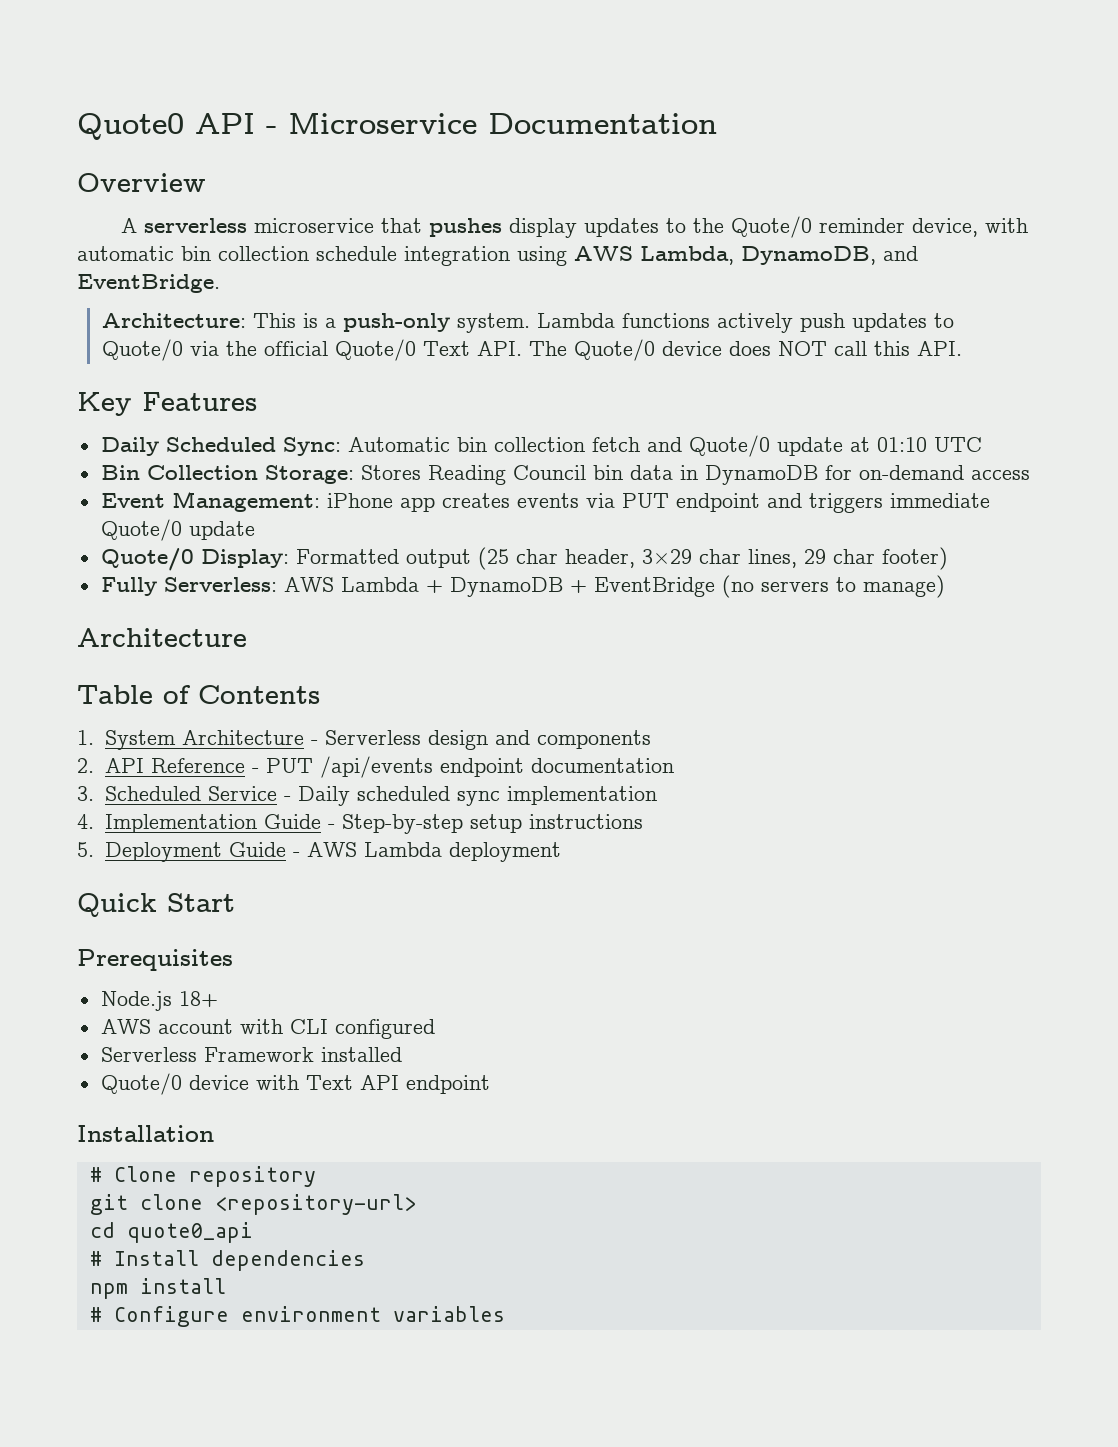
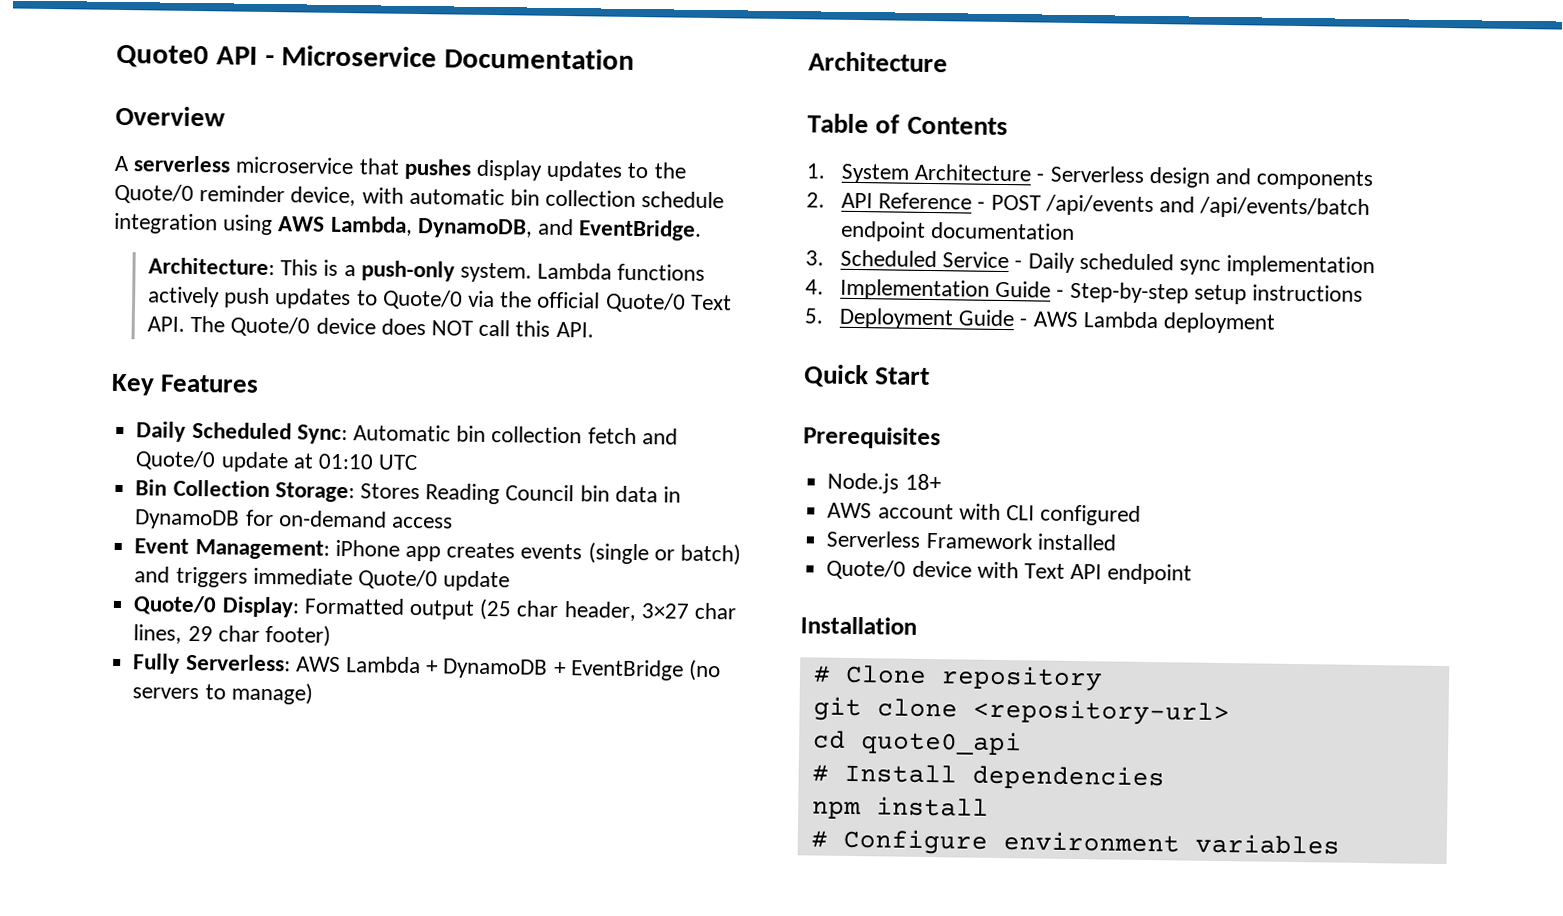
- Event Management: iPhone app creates events via PUT endpoint and triggers immediate Quote/0 update
+ Event Management: iPhone app creates events (single or batch) and triggers immediate Quote/0 update
- Quote/0 Display: Formatted output (25 char header, 3×29 char lines, 29 char footer)
+ Quote/0 Display: Formatted output (25 char header, 3×27 char lines, 29 char footer)
- 2. API Reference - PUT /api/events endpoint documentation
+ 2. API Reference - POST /api/events and /api/events/batch endpoint documentation

